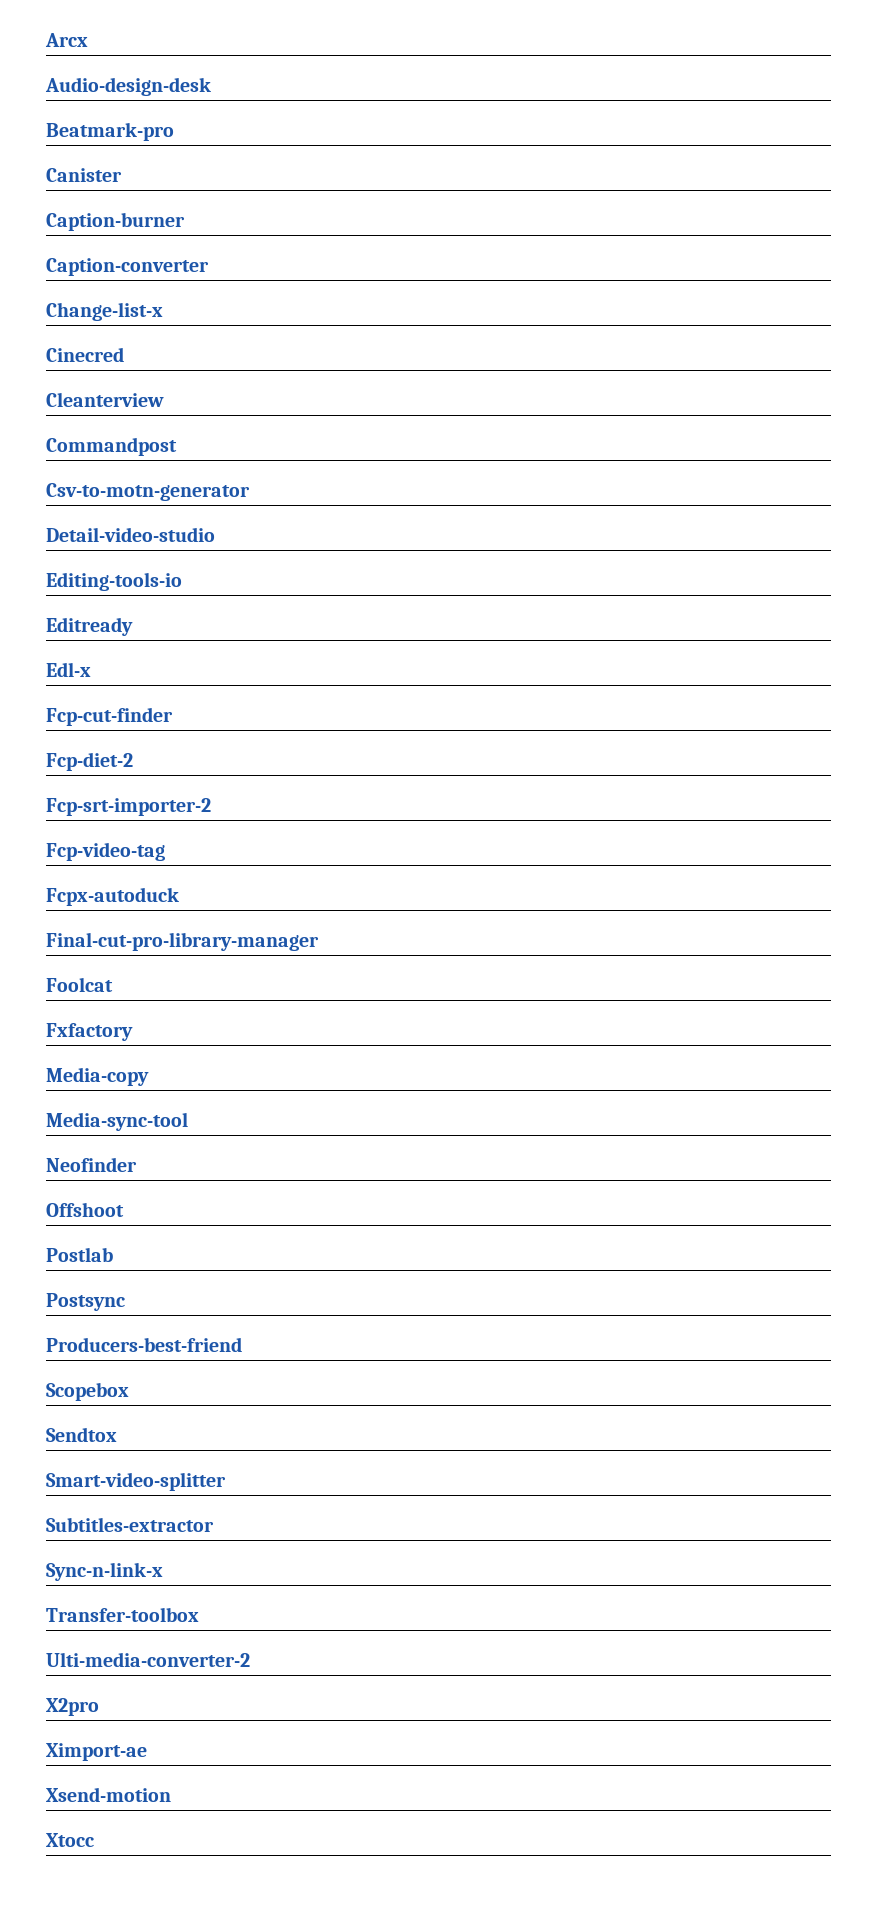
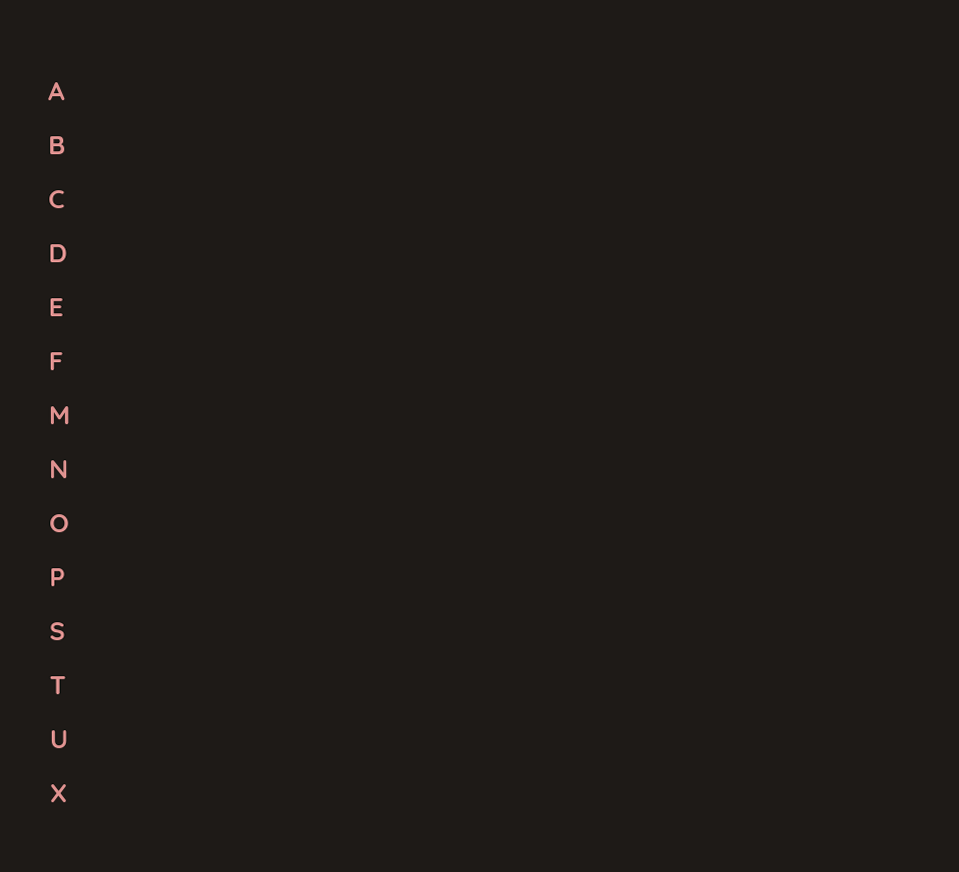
- Arcx
- Audio-design-desk
- Beatmark-pro
- Canister
- Caption-burner
- Caption-converter
- Change-list-x
- Cinecred
- Cleanterview
- Commandpost
- Csv-to-motn-generator
- Detail-video-studio
- Editing-tools-io
- Editready
- Edl-x
- Fcp-cut-finder
- Fcp-diet-2
- Fcp-srt-importer-2
- Fcp-video-tag
- Fcpx-autoduck
- Final-cut-pro-library-manager
- Foolcat
- Fxfactory
- Media-copy
- Media-sync-tool
- Neofinder
- Offshoot
- Postlab
- Postsync
- Producers-best-friend
- Scopebox
- Sendtox
- Smart-video-splitter
- Subtitles-extractor
- Sync-n-link-x
- Transfer-toolbox
- Ulti-media-converter-2
- X2pro
- Ximport-ae
- Xsend-motion
- Xtocc
+ A
+ B
+ C
+ D
+ E
+ F
+ M
+ N
+ O
+ P
+ S
+ T
+ U
+ X

